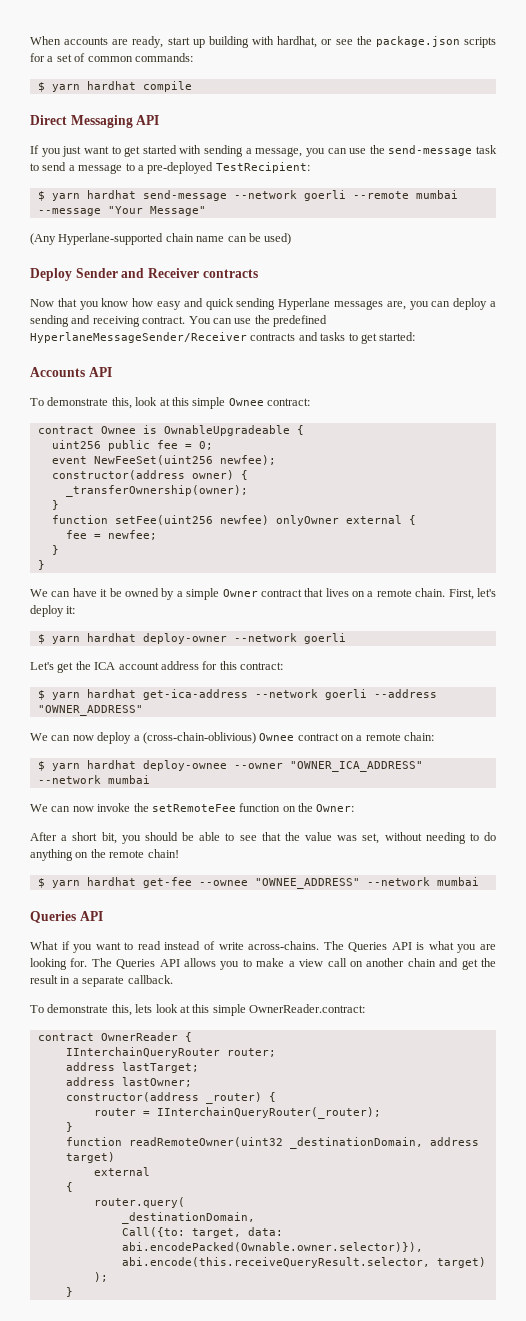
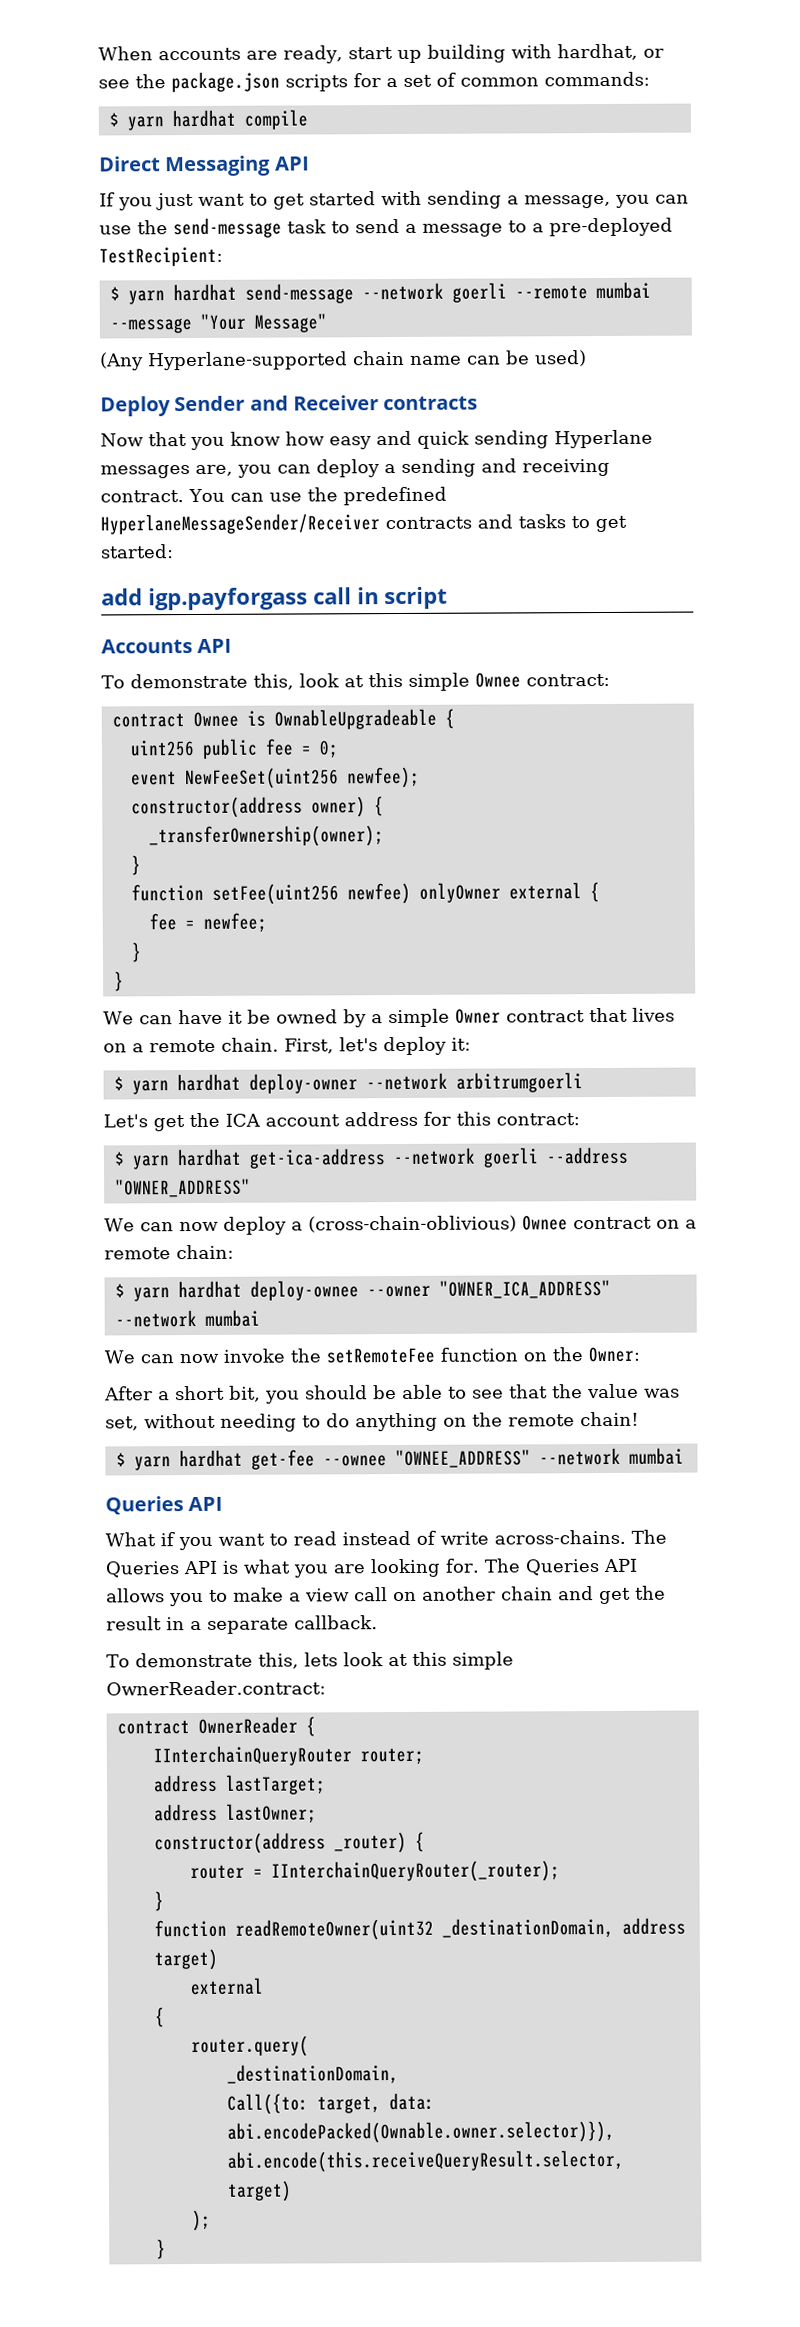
+ add igp.payforgass call in script
- $ yarn hardhat deploy-owner --network goerli
+ $ yarn hardhat deploy-owner --network arbitrumgoerli

